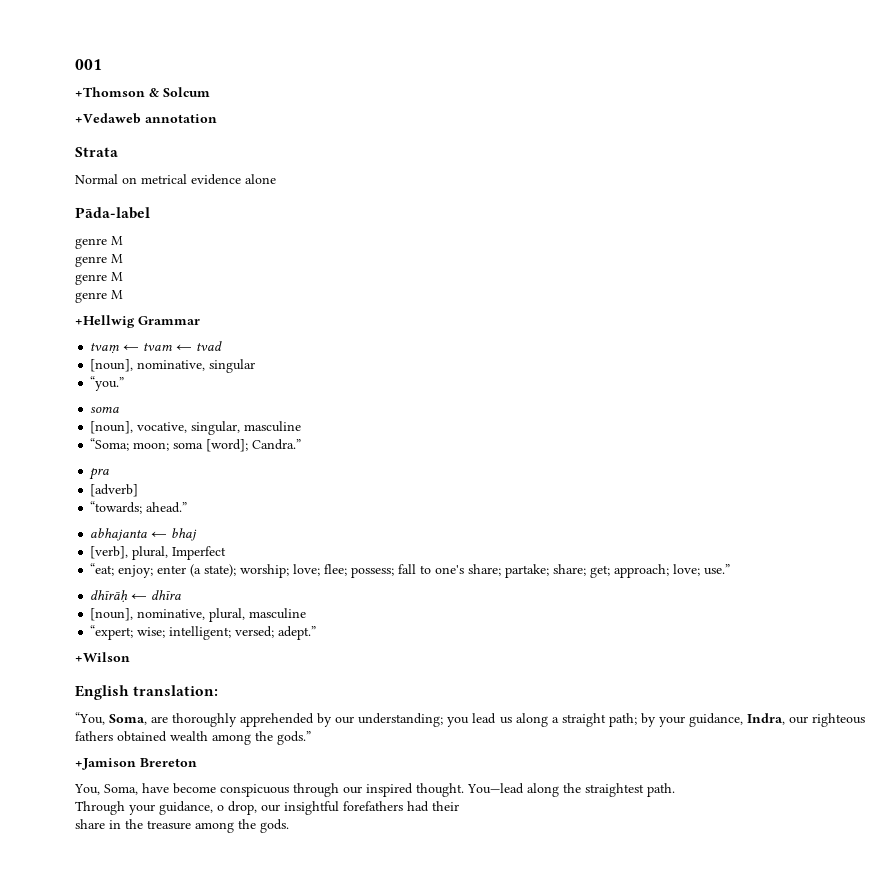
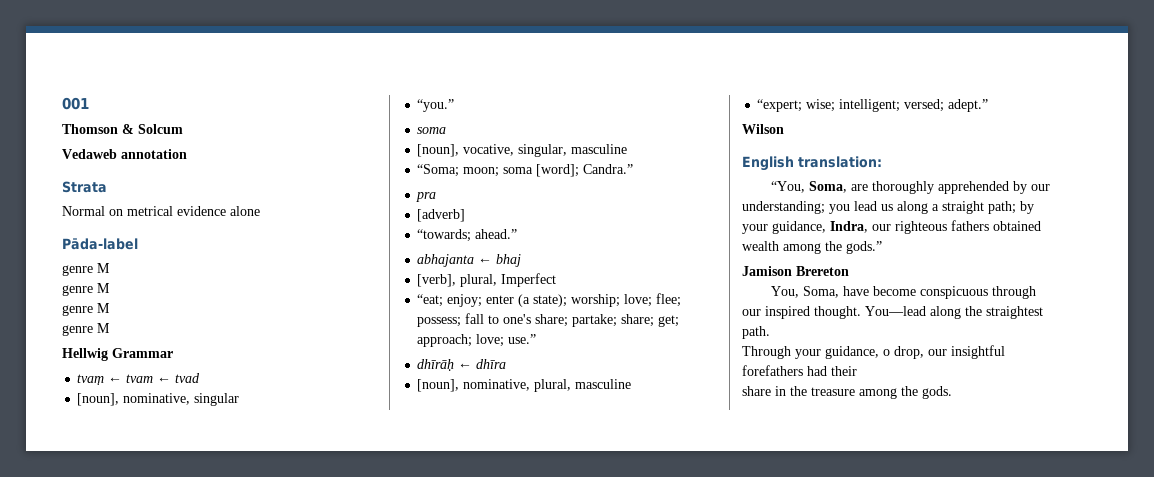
- +Thomson & Solcum
+ Thomson & Solcum
- +Vedaweb annotation
+ Vedaweb annotation
- +Hellwig Grammar
+ Hellwig Grammar
- +Wilson
+ Wilson
- +Jamison Brereton
+ Jamison Brereton

